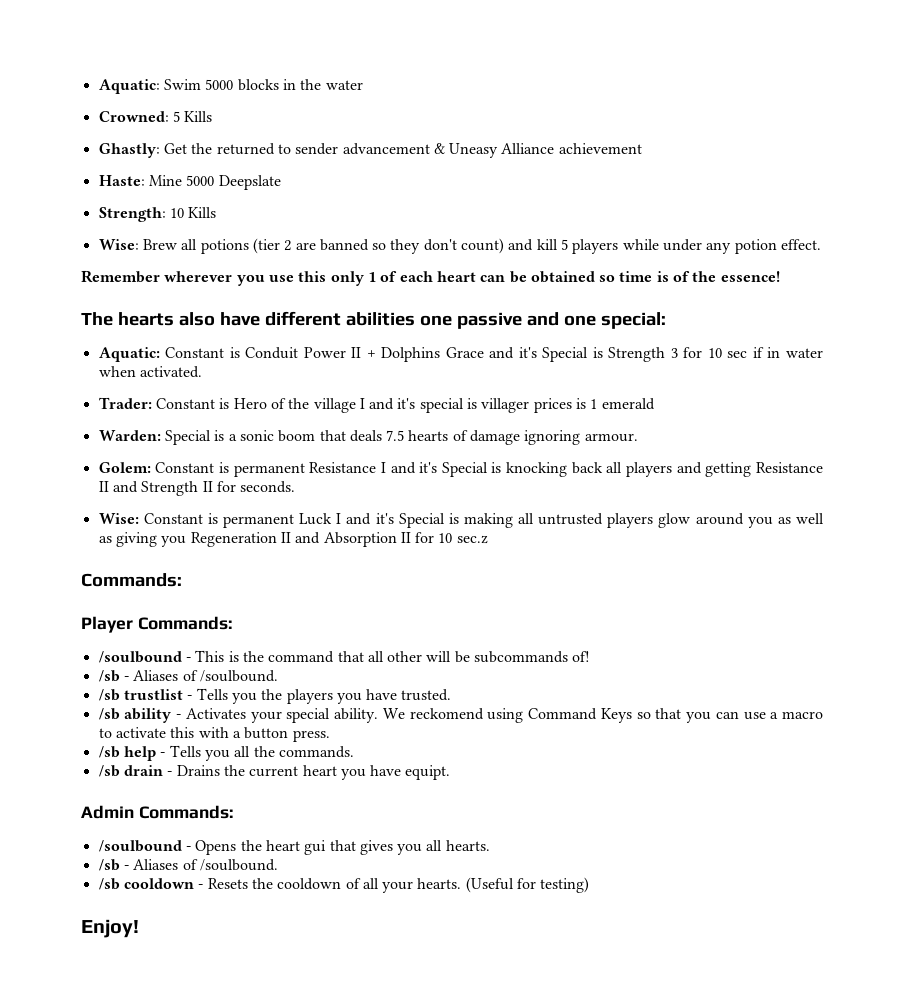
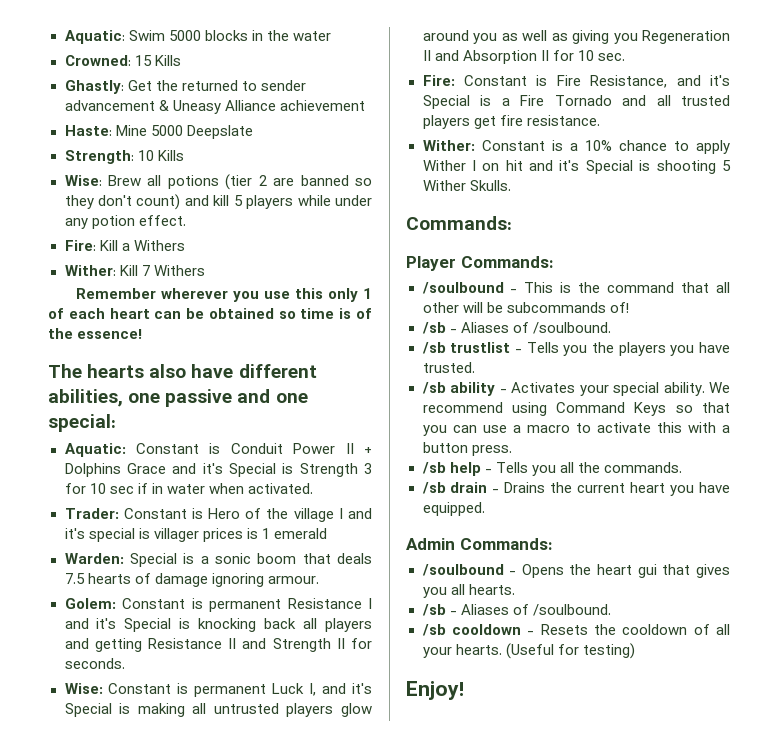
- Crowned: 5 Kills
+ Crowned: 15 Kills
+ Fire: Kill a Withers
+ Wither: Kill 7 Withers
- The hearts also have different abilities one passive and one special:
+ The hearts also have different abilities, one passive and one special:
- Wise: Constant is permanent Luck I and it's Special is making all untrusted players glow around you as well as giving you Regeneration II and Absorption II for 10 sec.z
+ Wise: Constant is permanent Luck I, and it's Special is making all untrusted players glow around you as well as giving you Regeneration II and Absorption II for 10 sec.
+ Fire: Constant is Fire Resistance, and it's Special is a Fire Tornado and all trusted players get fire resistance.
+ Wither: Constant is a 10% chance to apply Wither I on hit and it's Special is shooting 5 Wither Skulls.
- We reckomend using Command Keys so that you can use a macro to activate this with a button press.
+ We recommend using Command Keys so that you can use a macro to activate this with a button press.
- /sb drain - Drains the current heart you have equipt.
+ /sb drain - Drains the current heart you have equipped.

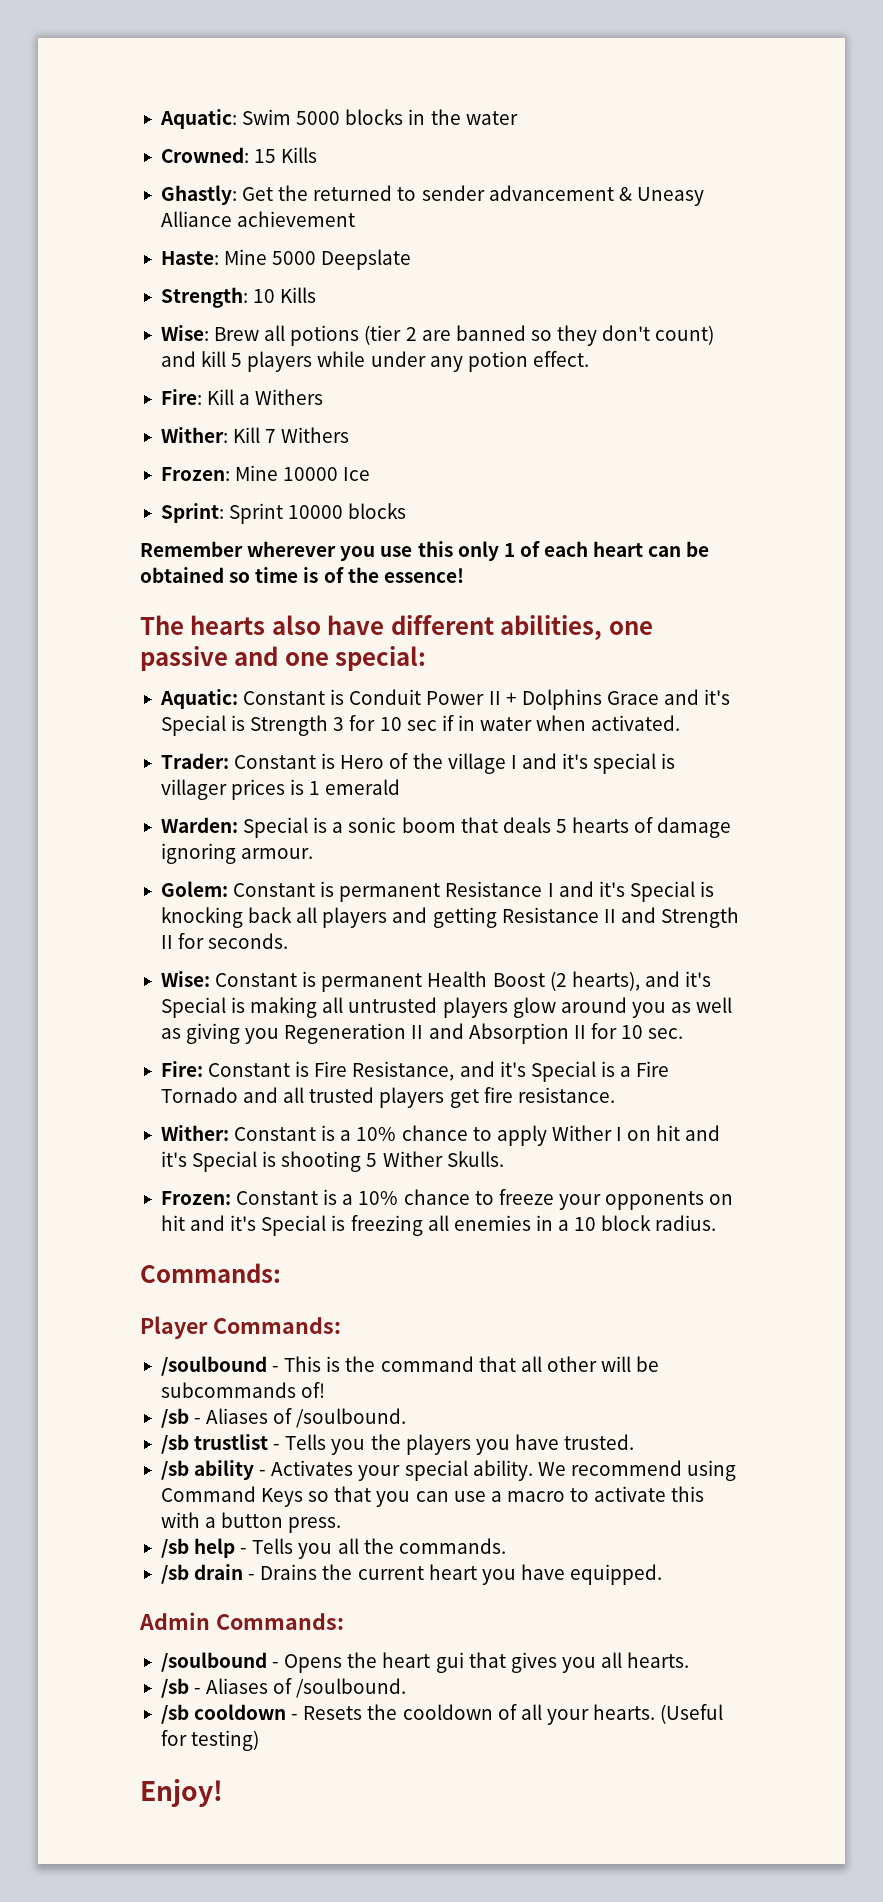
+ Frozen: Mine 10000 Ice
+ Sprint: Sprint 10000 blocks
- Warden: Special is a sonic boom that deals 7.5 hearts of damage ignoring armour.
+ Warden: Special is a sonic boom that deals 5 hearts of damage ignoring armour.
- Wise: Constant is permanent Luck I, and it's Special is making all untrusted players glow around you as well as giving you Regeneration II and Absorption II for 10 sec.
+ Wise: Constant is permanent Health Boost (2 hearts), and it's Special is making all untrusted players glow around you as well as giving you Regeneration II and Absorption II for 10 sec.
+ Frozen: Constant is a 10% chance to freeze your opponents on hit and it's Special is freezing all enemies in a 10 block radius.

